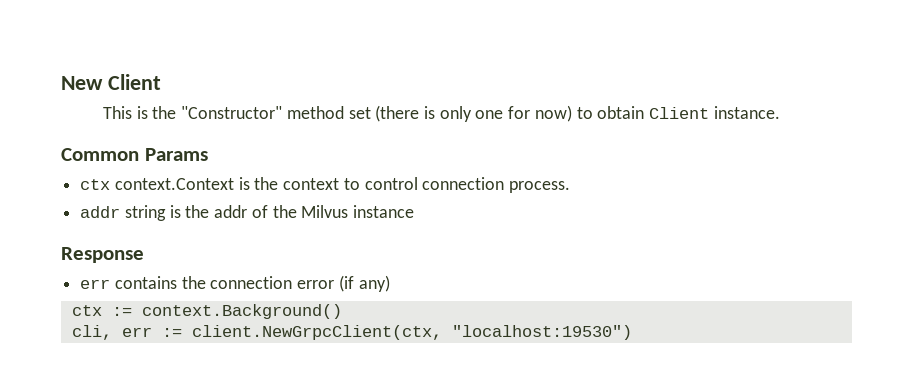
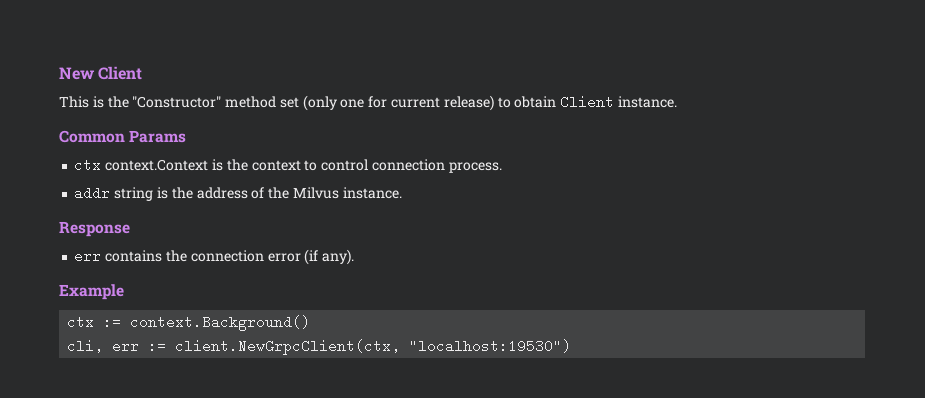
- This is the "Constructor" method set (there is only one for now) to obtain Client instance.
+ This is the "Constructor" method set (only one for current release) to obtain Client instance.
- addr string is the addr of the Milvus instance
+ addr string is the address of the Milvus instance.
- err contains the connection error (if any)
+ err contains the connection error (if any).
+ Example

